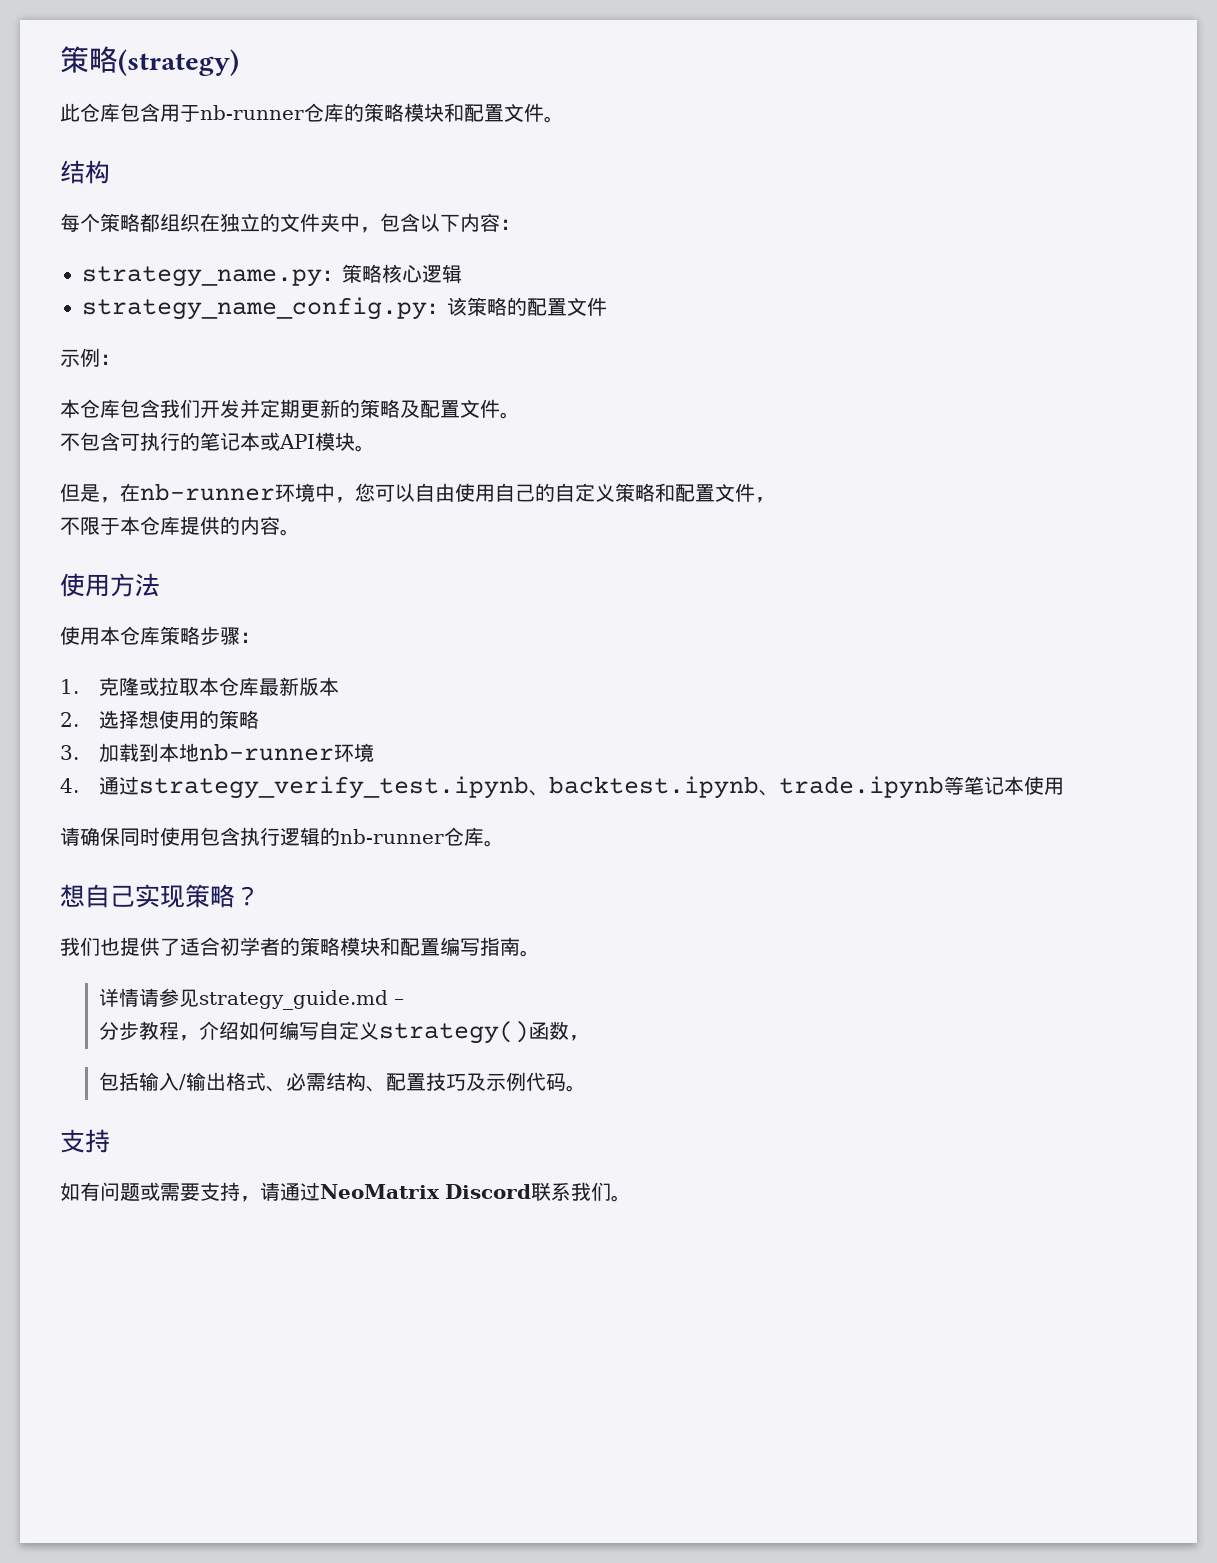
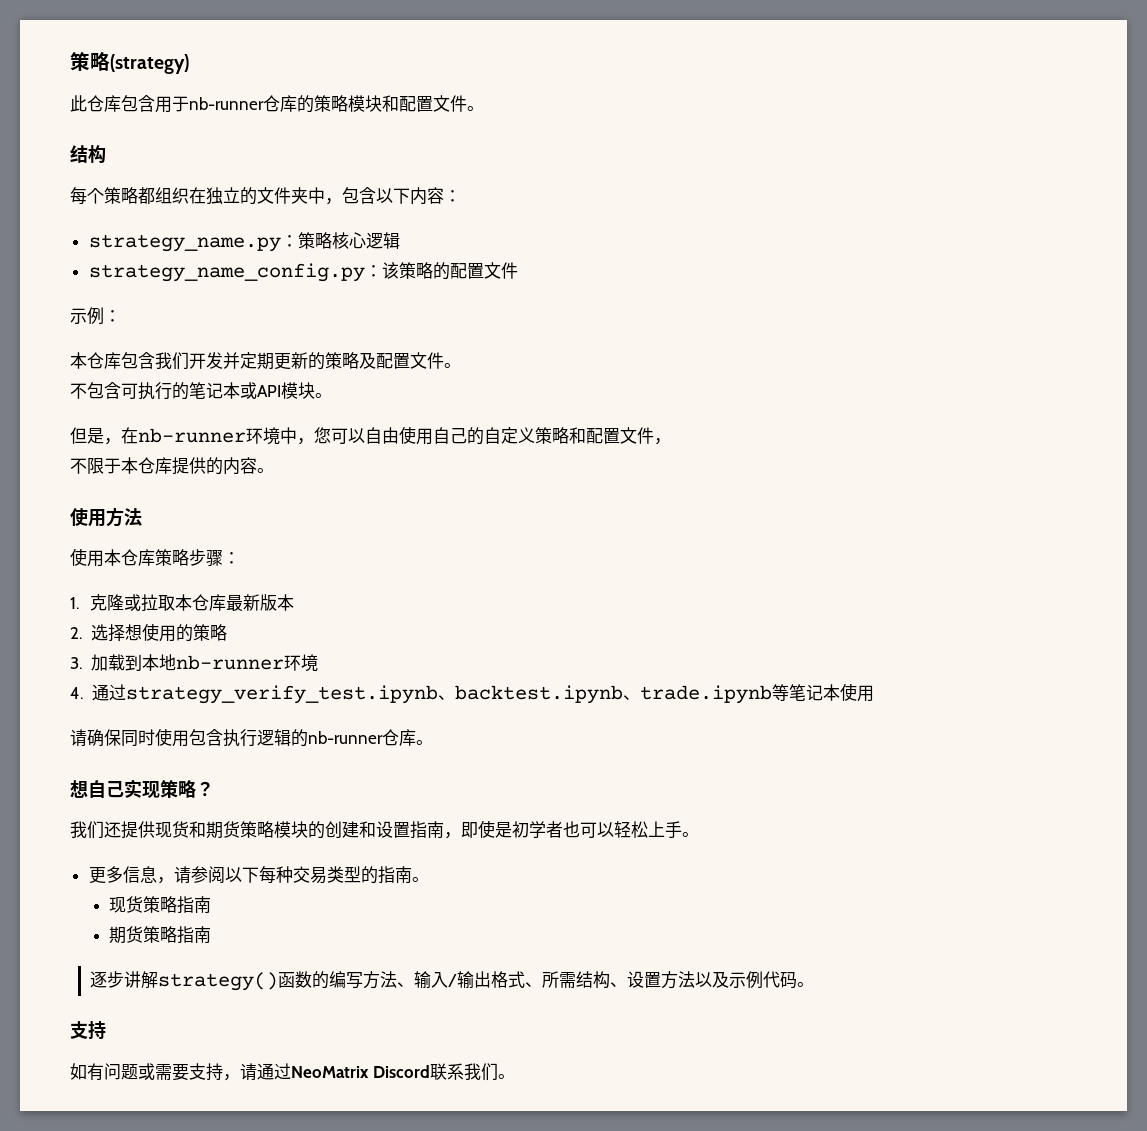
- 我们也提供了适合初学者的策略模块和配置编写指南。
- 详情请参见strategy_guide.md –
- 分步教程，介绍如何编写自定义strategy()函数，
- 包括输入/输出格式、必需结构、配置技巧及示例代码。
+ 我们还提供现货和期货策略模块的创建和设置指南，即使是初学者也可以轻松上手。
+ 更多信息，请参阅以下每种交易类型的指南。
+ 现货策略指南
+ 期货策略指南
+ 逐步讲解strategy()函数的编写方法、输入/输出格式、所需结构、设置方法以及示例代码。

